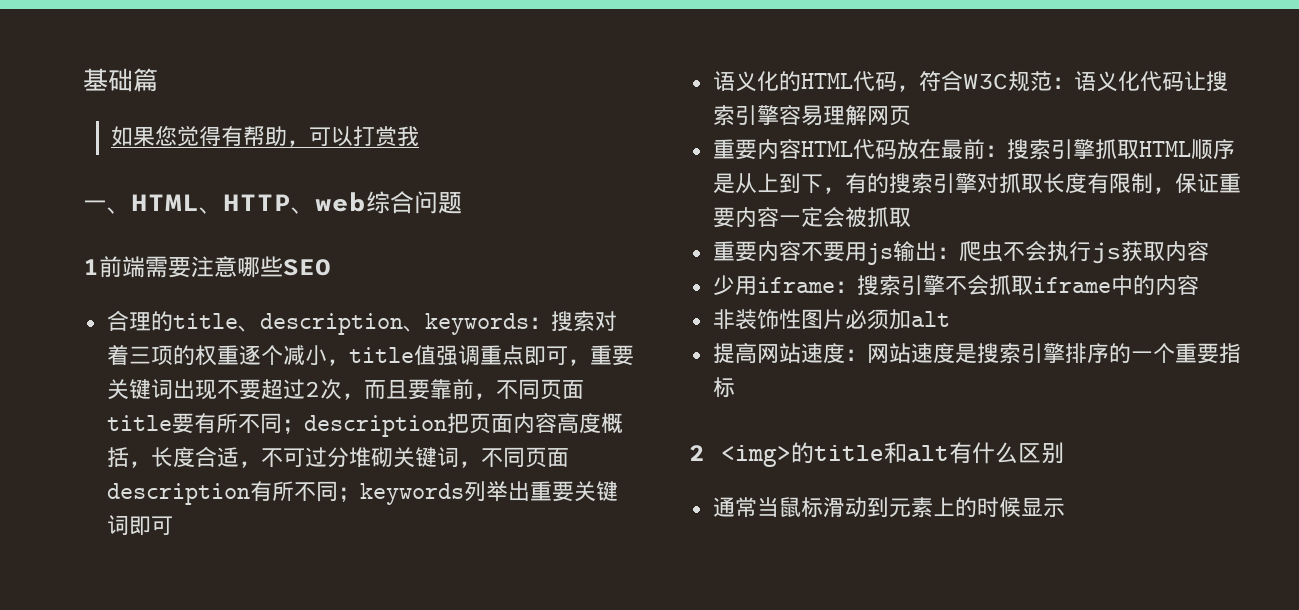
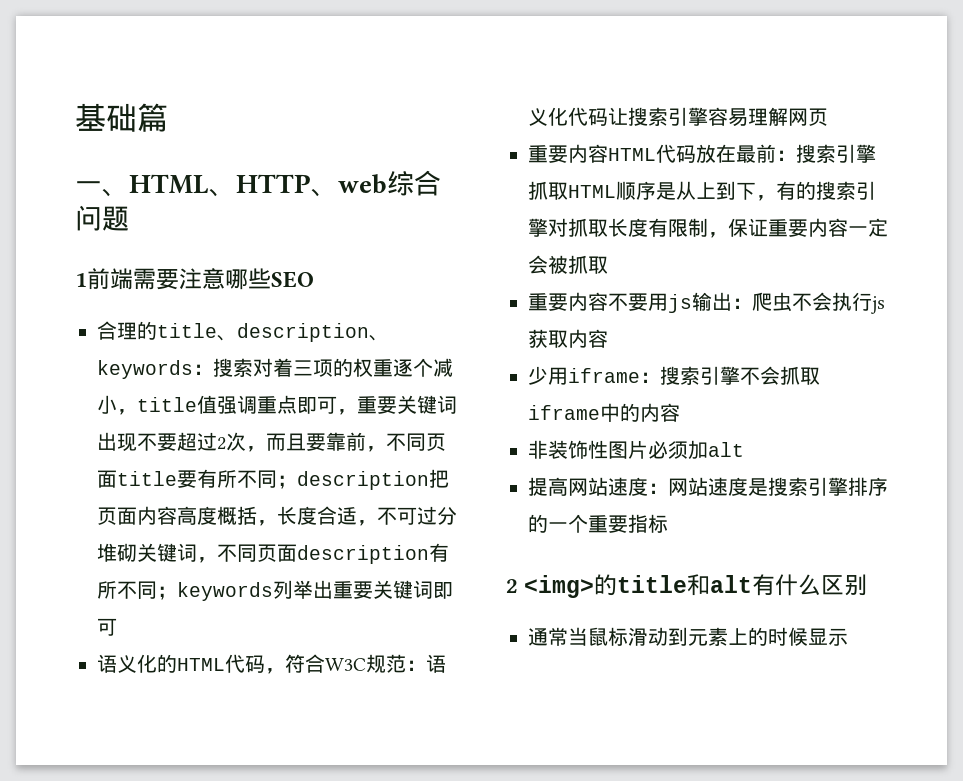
- 如果您觉得有帮助，可以打赏我

